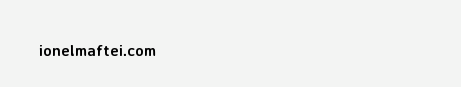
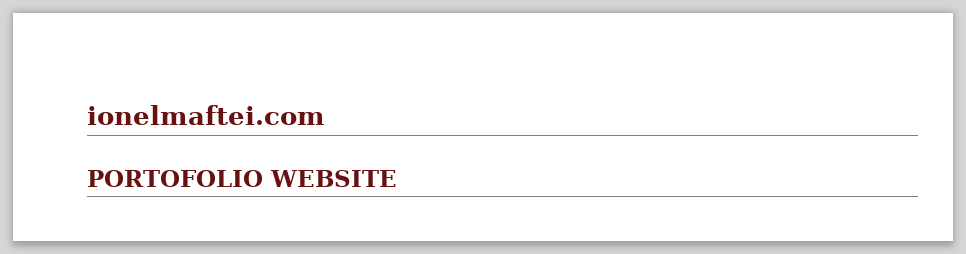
+ PORTOFOLIO WEBSITE

